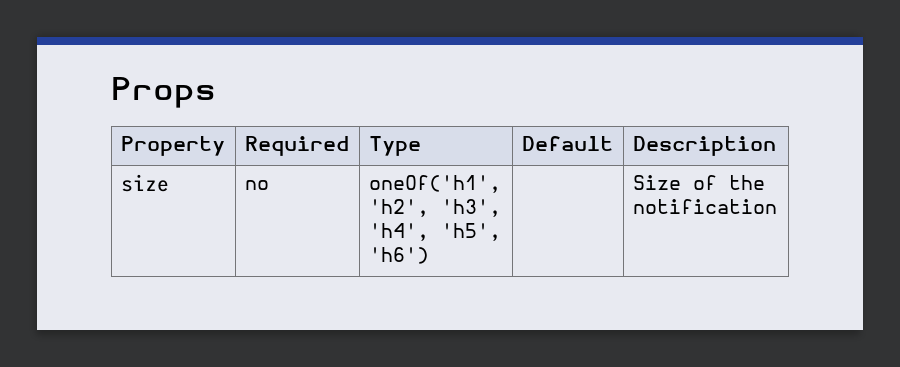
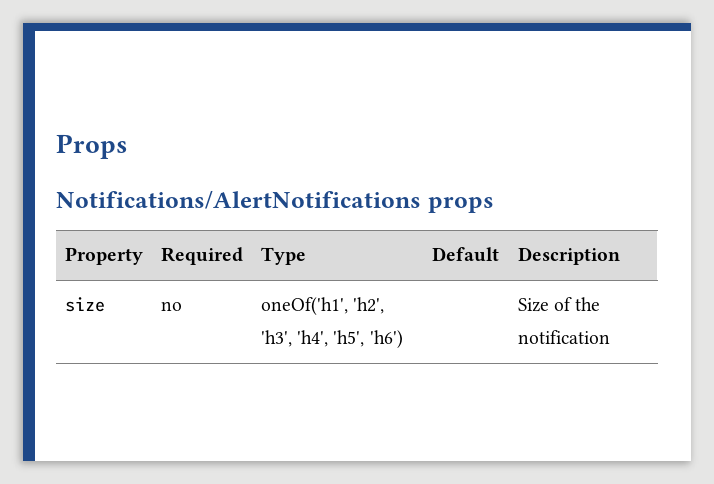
+ Notifications/AlertNotifications props

